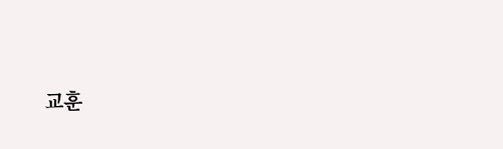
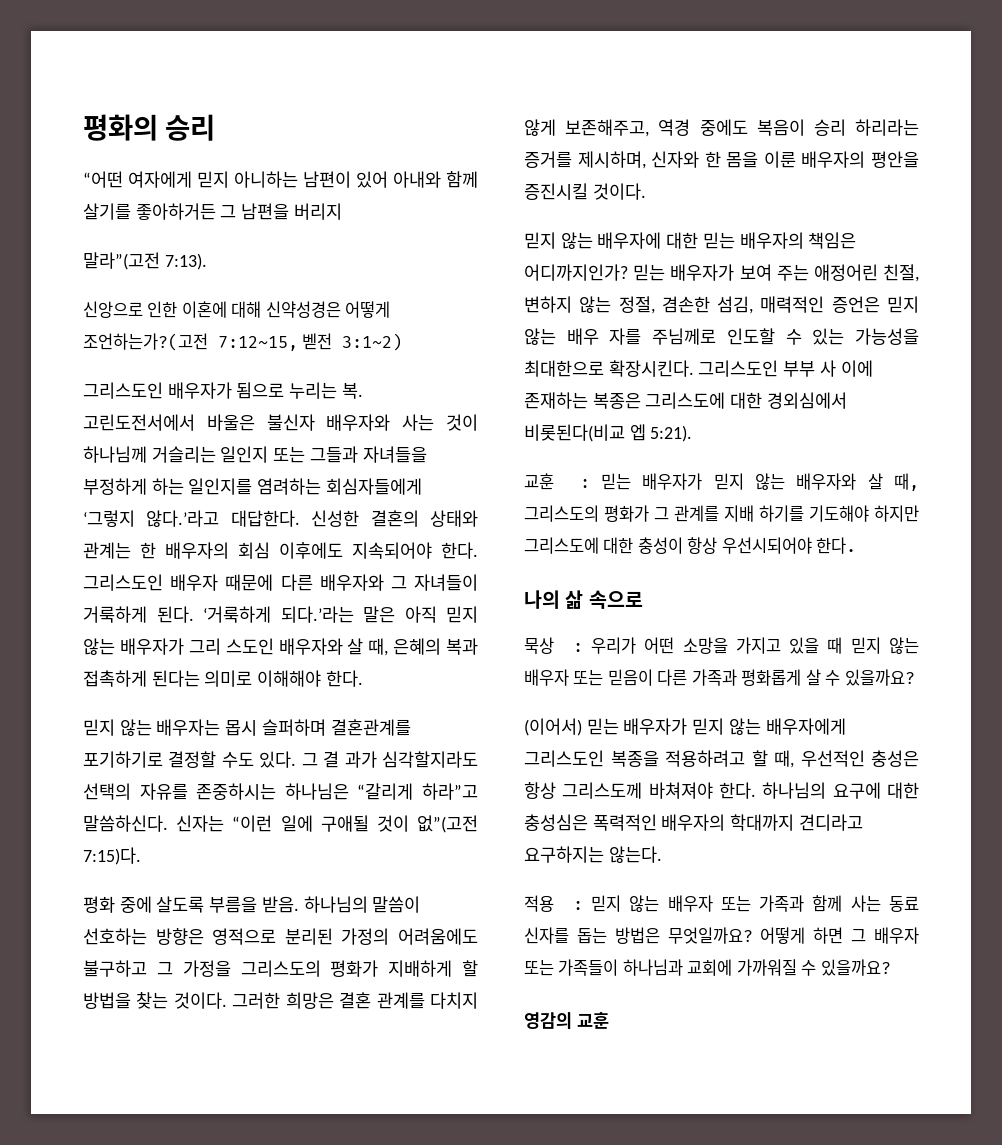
- 교훈
+ 평화의 승리
+ “어떤 여자에게 믿지 아니하는 남편이 있어 아내와 함께 살기를 좋아하거든 그 남편을 버리지
+ 말라”(고전 7:13).
+ 신앙으로 인한 이혼에 대해 신약성경은 어떻게 조언하는가?(고전 7:12~15, 벧전 3:1~2)
+ 그리스도인 배우자가 됨으로 누리는 복. 고린도전서에서 바울은 불신자 배우자와 사는 것이 하나님께 거슬리는 일인지 또는 그들과 자녀들을 부정하게 하는 일인지를 염려하는 회심자들에게 ‘그렇지 않다.’라고 대답한다. 신성한 결혼의 상태와 관계는 한 배우자의 회심 이후에도 지속되어야 한다. 그리스도인 배우자 때문에 다른 배우자와 그 자녀들이 거룩하게 된다. ‘거룩하게 되다.’라는 말은 아직 믿지 않는 배우자가 그리 스도인 배우자와 살 때, 은혜의 복과 접촉하게 된다는 의미로 이해해야 한다.
+ 믿지 않는 배우자는 몹시 슬퍼하며 결혼관계를 포기하기로 결정할 수도 있다. 그 결 과가 심각할지라도 선택의 자유를 존중하시는 하나님은 “갈리게 하라”고 말씀하신다. 신자는 “이런 일에 구애될 것이 없”(고전 7:15)다.
+ 평화 중에 살도록 부름을 받음. 하나님의 말씀이 선호하는 방향은 영적으로 분리된 가정의 어려움에도 불구하고 그 가정을 그리스도의 평화가 지배하게 할 방법을 찾는 것이다. 그러한 희망은 결혼 관계를 다치지 않게 보존해주고, 역경 중에도 복음이 승리 하리라는 증거를 제시하며, 신자와 한 몸을 이룬 배우자의 평안을 증진시킬 것이다.
+ 믿지 않는 배우자에 대한 믿는 배우자의 책임은 어디까지인가? 믿는 배우자가 보여 주는 애정어린 친절, 변하지 않는 정절, 겸손한 섬김, 매력적인 증언은 믿지 않는 배우 자를 주님께로 인도할 수 있는 가능성을 최대한으로 확장시킨다. 그리스도인 부부 사 이에 존재하는 복종은 그리스도에 대한 경외심에서 비롯된다(비교 엡 5:21).
+ 교훈 : 믿는 배우자가 믿지 않는 배우자와 살 때, 그리스도의 평화가 그 관계를 지배 하기를 기도해야 하지만 그리스도에 대한 충성이 항상 우선시되어야 한다.
+ 나의 삶 속으로
+ 묵상 : 우리가 어떤 소망을 가지고 있을 때 믿지 않는 배우자 또는 믿음이 다른 가족과 평화롭게 살 수 있을까요?
+ (이어서) 믿는 배우자가 믿지 않는 배우자에게 그리스도인 복종을 적용하려고 할 때, 우선적인 충성은 항상 그리스도께 바쳐져야 한다. 하나님의 요구에 대한 충성심은 폭력적인 배우자의 학대까지 견디라고 요구하지는 않는다.
+ 적용 : 믿지 않는 배우자 또는 가족과 함께 사는 동료 신자를 돕는 방법은 무엇일까요? 어떻게 하면 그 배우자 또는 가족들이 하나님과 교회에 가까워질 수 있을까요?
+ 영감의 교훈

